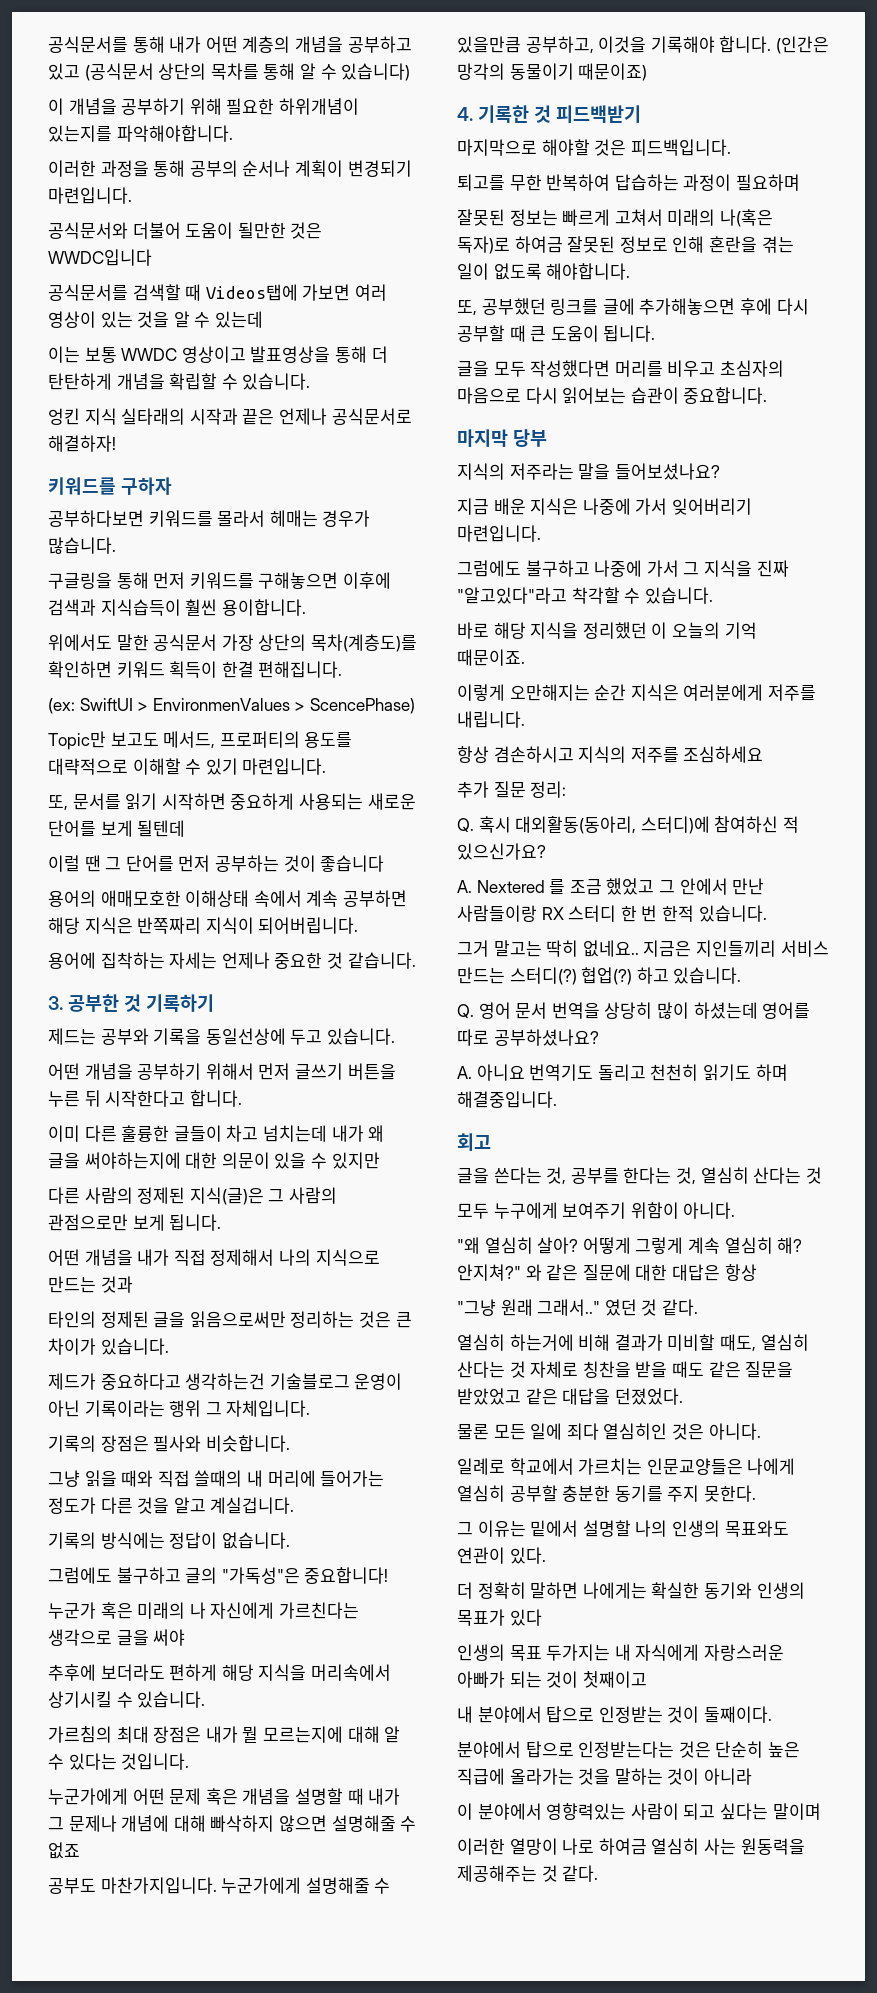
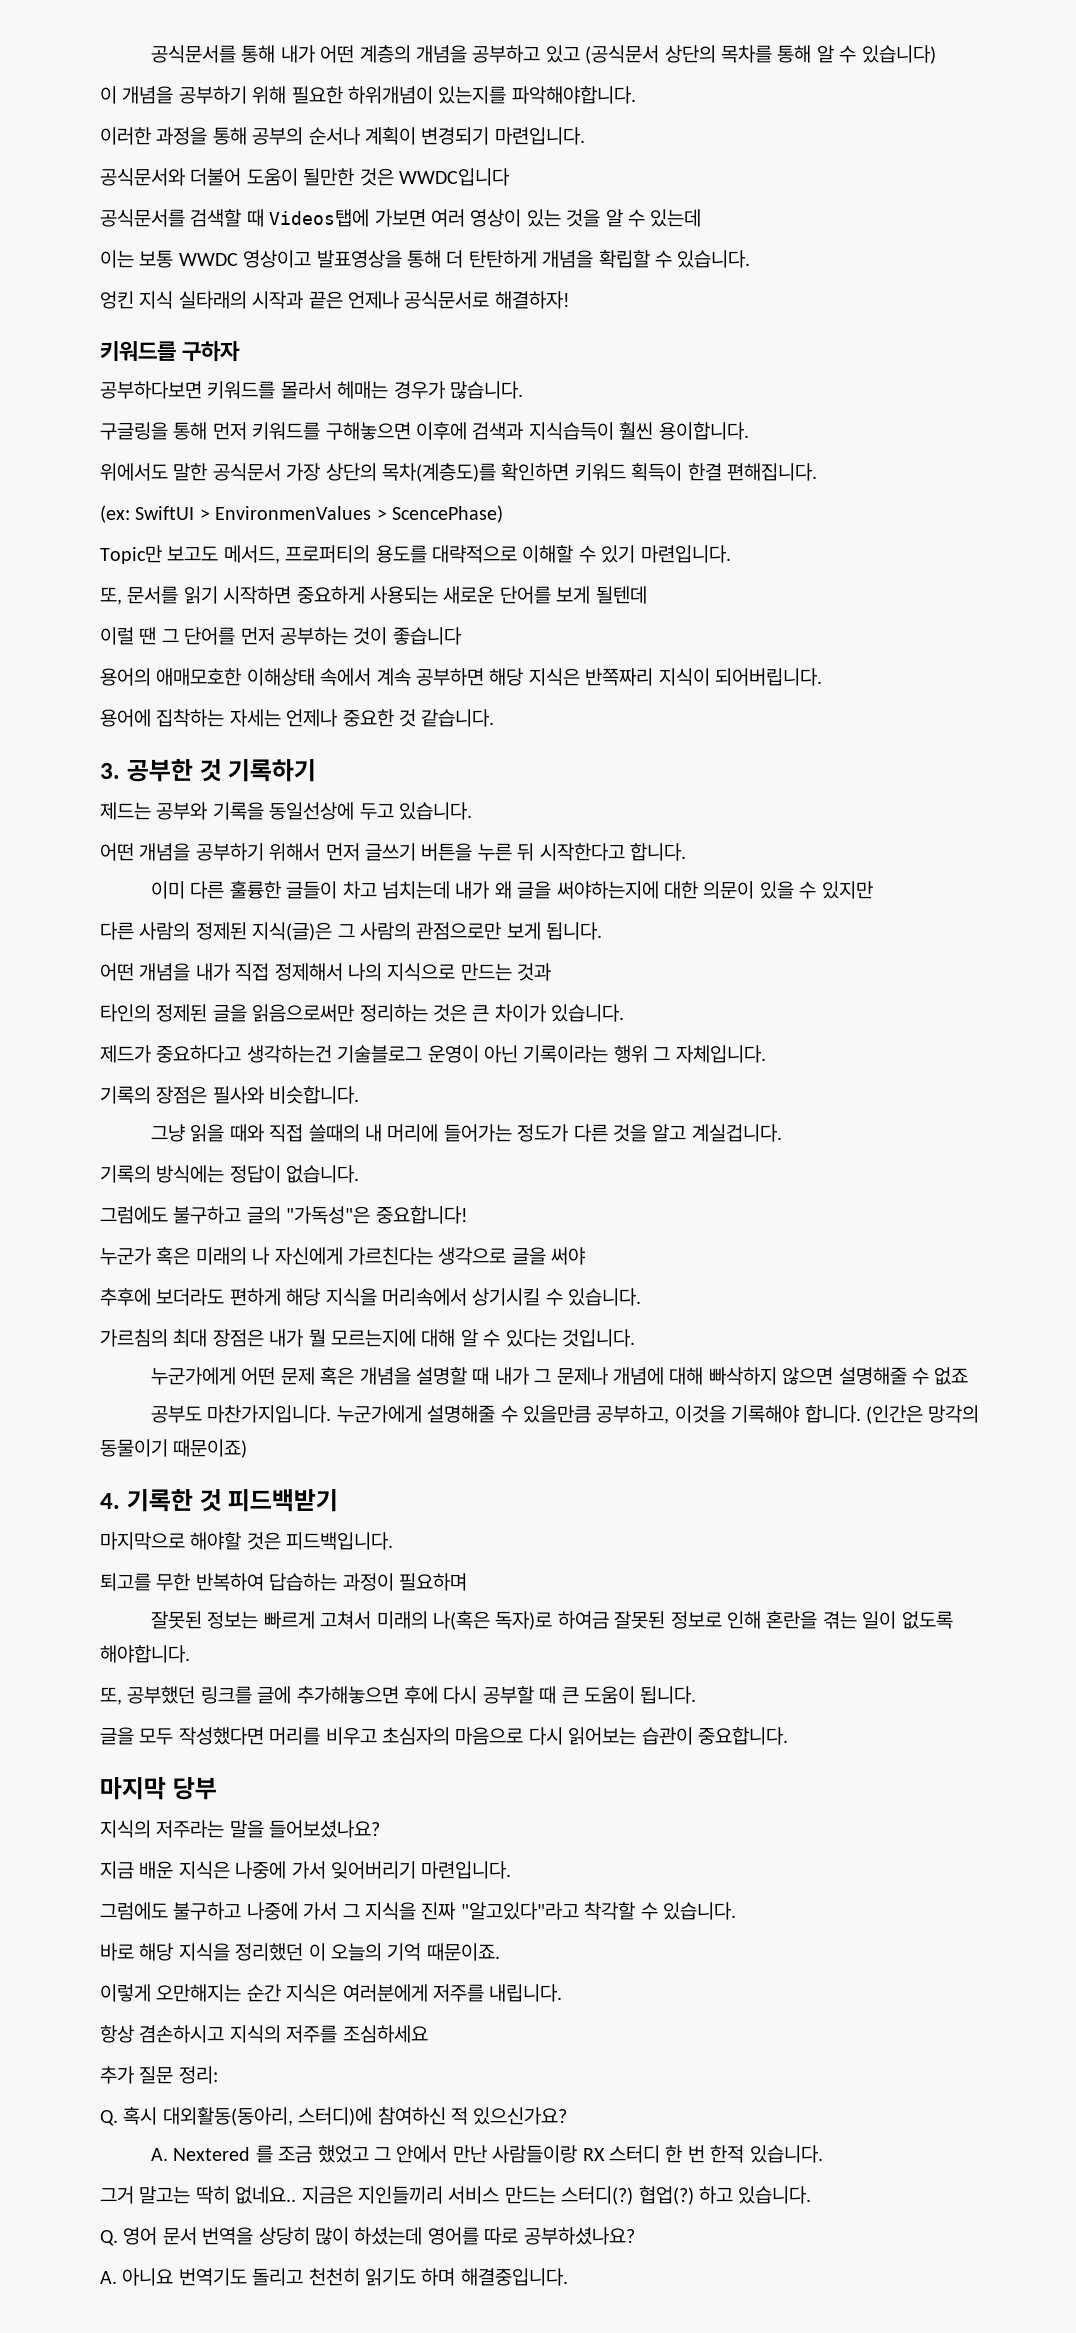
- 회고
- 글을 쓴다는 것, 공부를 한다는 것, 열심히 산다는 것
- 모두 누구에게 보여주기 위함이 아니다.
- "왜 열심히 살아? 어떻게 그렇게 계속 열심히 해? 안지쳐?" 와 같은 질문에 대한 대답은 항상
- "그냥 원래 그래서.." 였던 것 같다.
- 열심히 하는거에 비해 결과가 미비할 때도, 열심히 산다는 것 자체로 칭찬을 받을 때도 같은 질문을 받았었고 같은 대답을 던졌었다.
- 물론 모든 일에 죄다 열심히인 것은 아니다.
- 일례로 학교에서 가르치는 인문교양들은 나에게 열심히 공부할 충분한 동기를 주지 못한다.
- 그 이유는 밑에서 설명할 나의 인생의 목표와도 연관이 있다.
- 더 정확히 말하면 나에게는 확실한 동기와 인생의 목표가 있다
- 인생의 목표 두가지는 내 자식에게 자랑스러운 아빠가 되는 것이 첫째이고
- 내 분야에서 탑으로 인정받는 것이 둘째이다.
- 분야에서 탑으로 인정받는다는 것은 단순히 높은 직급에 올라가는 것을 말하는 것이 아니라
- 이 분야에서 영향력있는 사람이 되고 싶다는 말이며
- 이러한 열망이 나로 하여금 열심히 사는 원동력을 제공해주는 것 같다.

